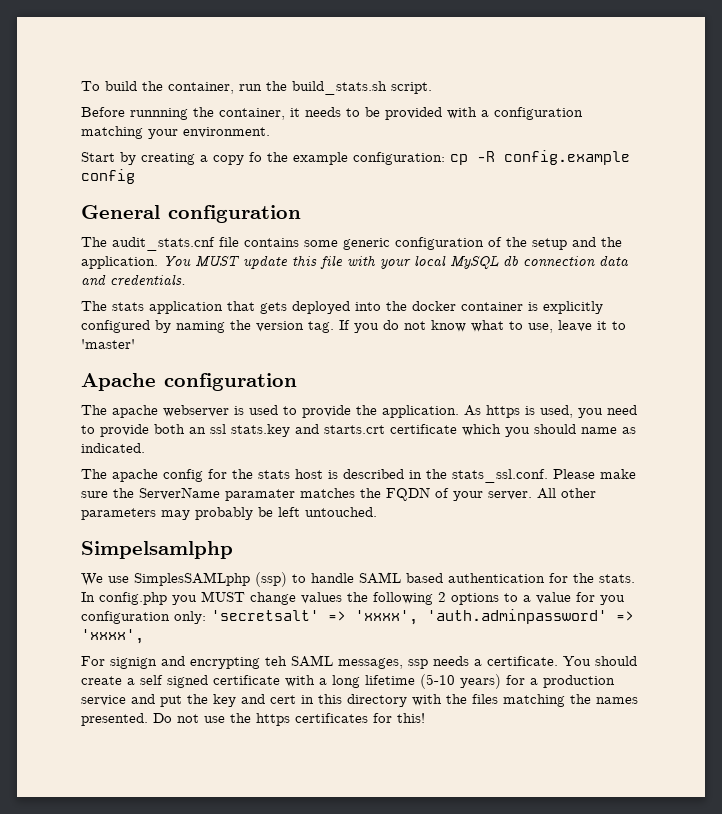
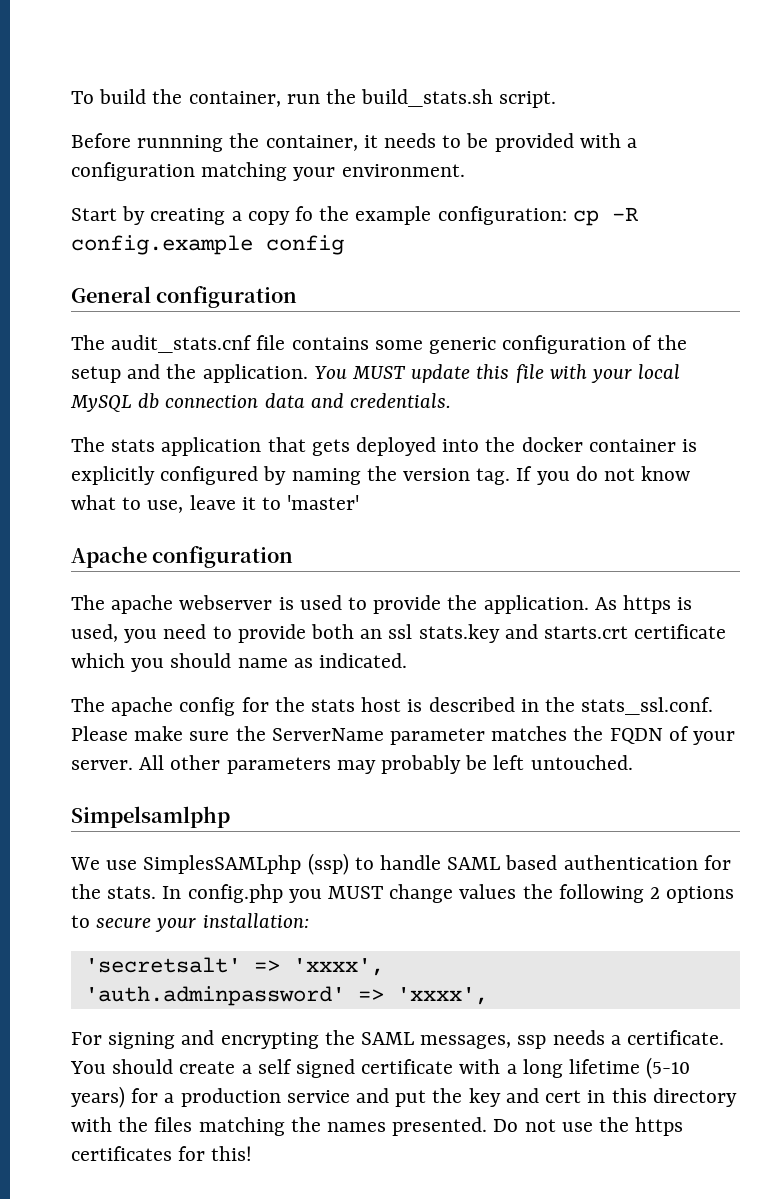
- The apache config for the stats host is described in the stats_ssl.conf. Please make sure the ServerName paramater matches the FQDN of your server.
+ The apache config for the stats host is described in the stats_ssl.conf. Please make sure the ServerName parameter matches the FQDN of your server.
- In config.php you MUST change values the following 2 options to a value for you configuration only: 'secretsalt' => 'xxxx', 'auth.adminpassword' => 'xxxx',
+ In config.php you MUST change values the following 2 options to secure your installation:
+ 'secretsalt' => 'xxxx',
+ 'auth.adminpassword' => 'xxxx',
- For signign and encrypting teh SAML messages, ssp needs a certificate.
+ For signing and encrypting the SAML messages, ssp needs a certificate.

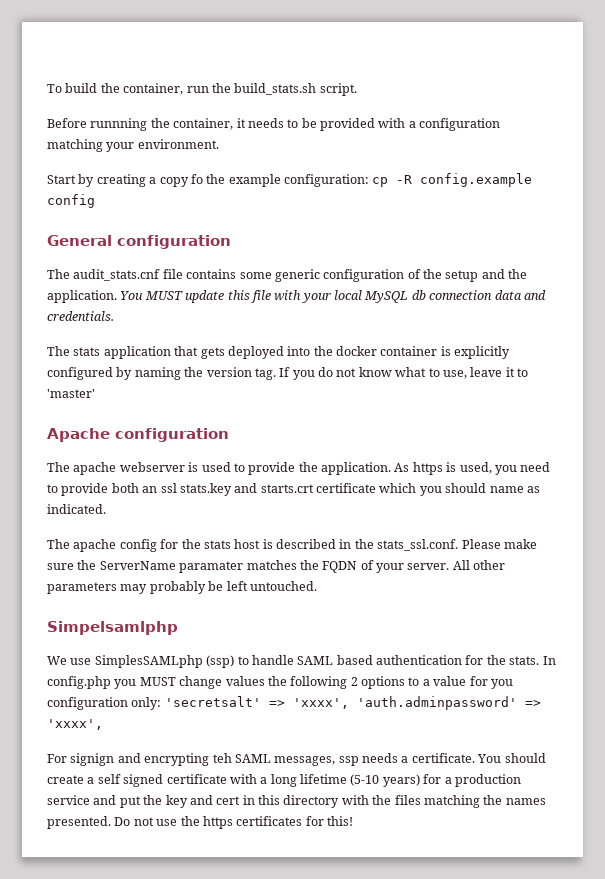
- The apache config for the stats host is described in the stats_ssl.conf. Please make sure the ServerName parameter matches the FQDN of your server.
+ The apache config for the stats host is described in the stats_ssl.conf. Please make sure the ServerName paramater matches the FQDN of your server.
- In config.php you MUST change values the following 2 options to secure your installation:
- 'secretsalt' => 'xxxx',
- 'auth.adminpassword' => 'xxxx',
+ In config.php you MUST change values the following 2 options to a value for you configuration only: 'secretsalt' => 'xxxx', 'auth.adminpassword' => 'xxxx',
- For signing and encrypting the SAML messages, ssp needs a certificate.
+ For signign and encrypting teh SAML messages, ssp needs a certificate.

